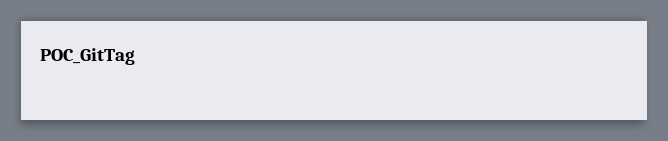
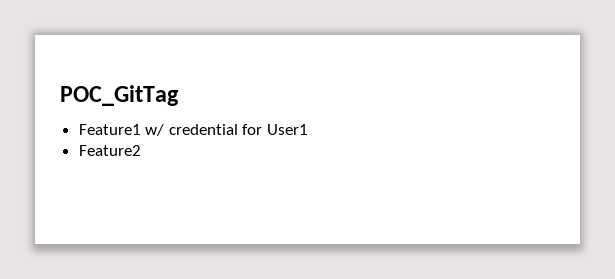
+ Feature1 w/ credential for User1
+ Feature2

